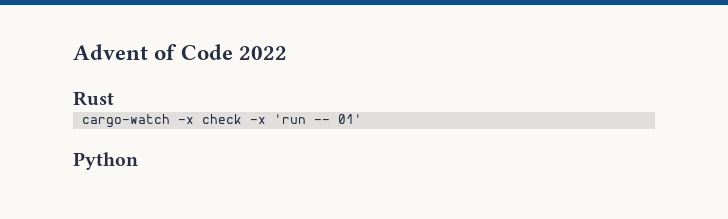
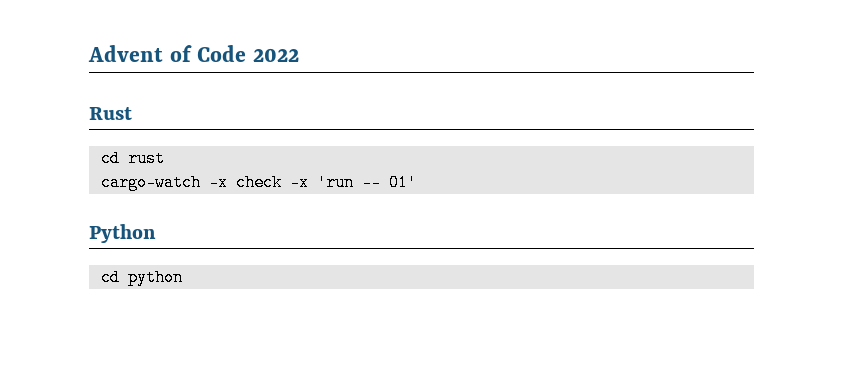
+ cd rust
+ cd python

